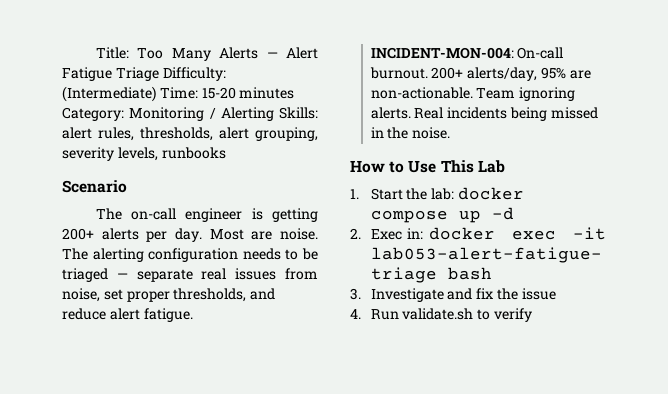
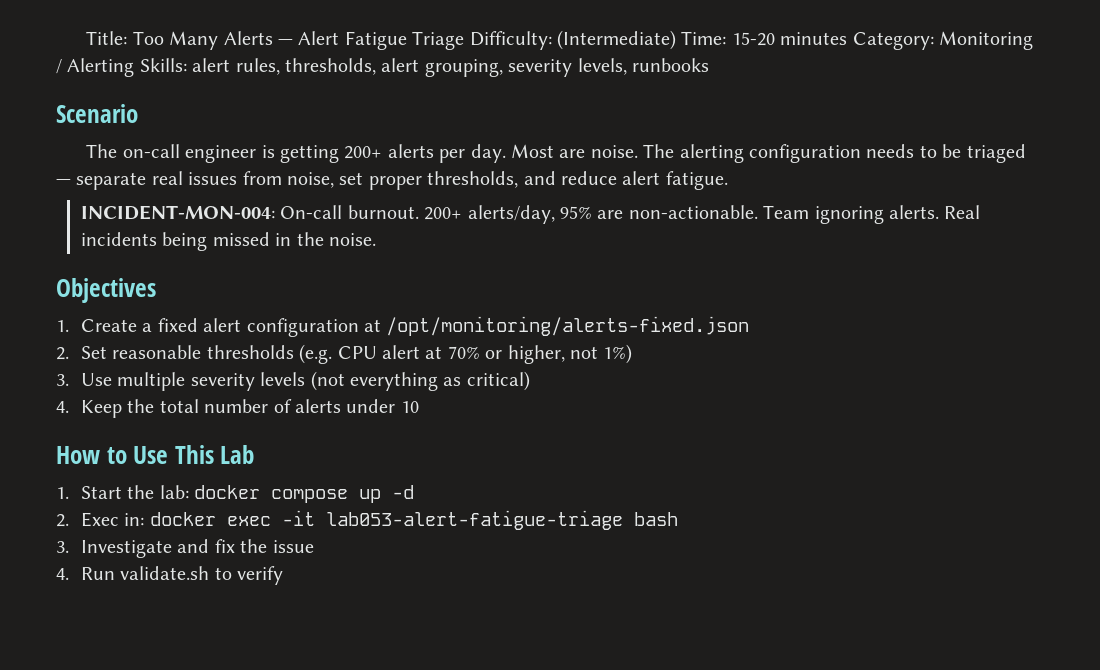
+ Objectives
+ 1. Create a fixed alert configuration at /opt/monitoring/alerts-fixed.json
+ 2. Set reasonable thresholds (e.g. CPU alert at 70% or higher, not 1%)
+ 3. Use multiple severity levels (not everything as critical)
+ 4. Keep the total number of alerts under 10

